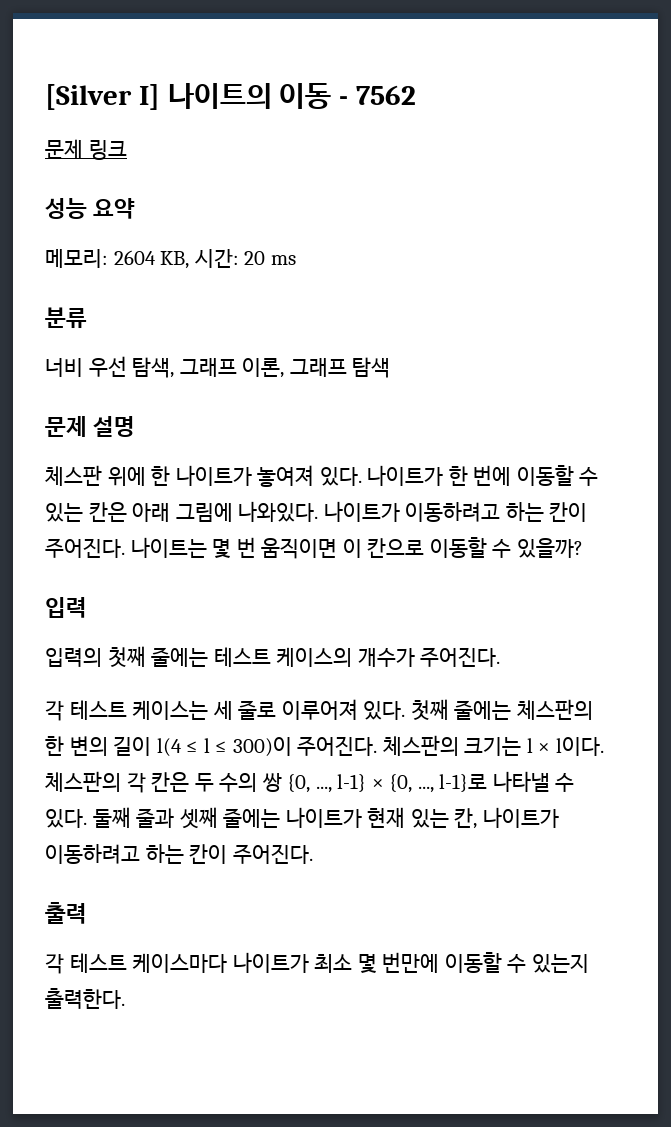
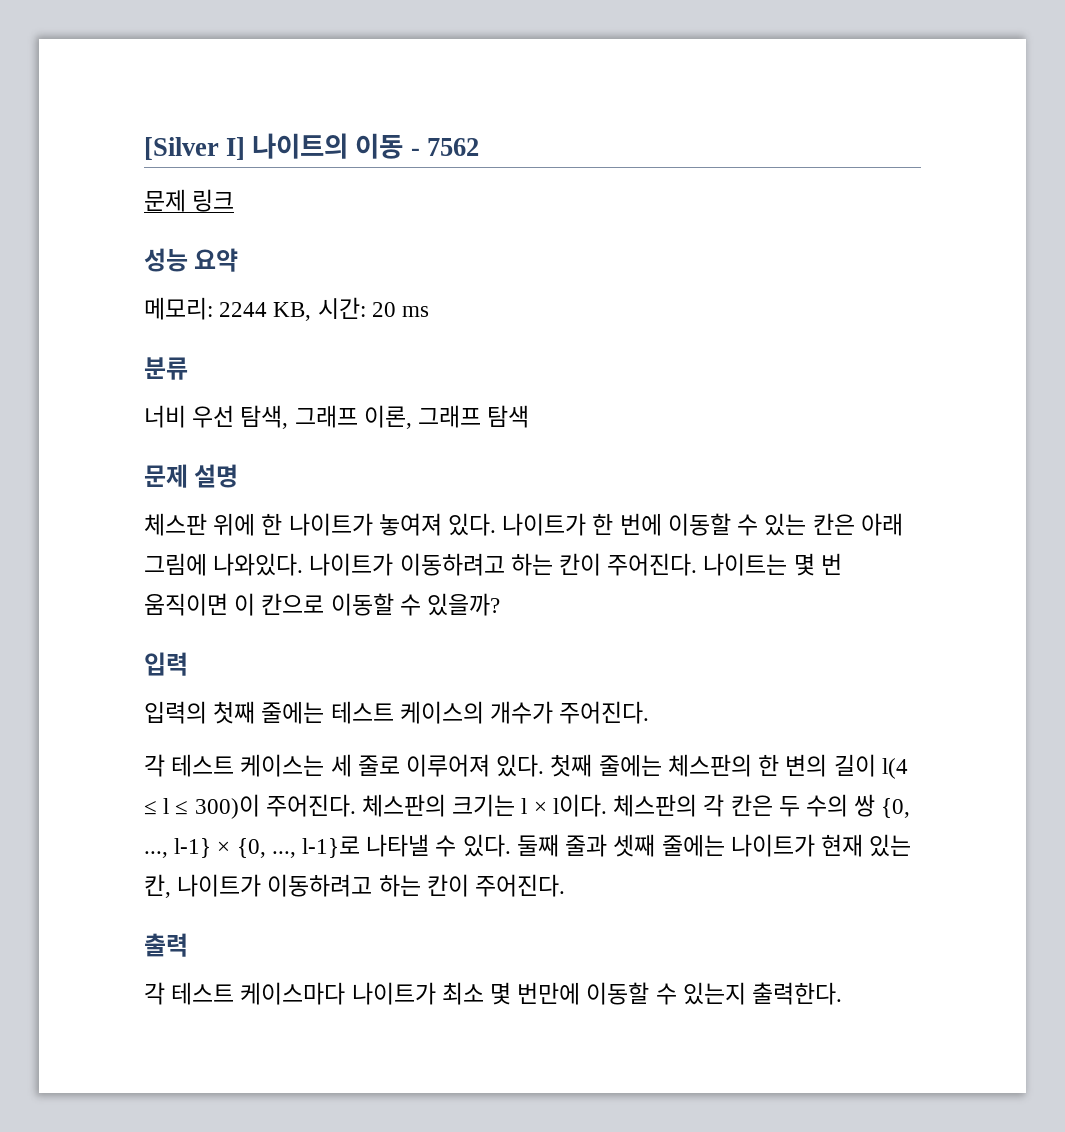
- 메모리: 2604 KB, 시간: 20 ms
+ 메모리: 2244 KB, 시간: 20 ms

